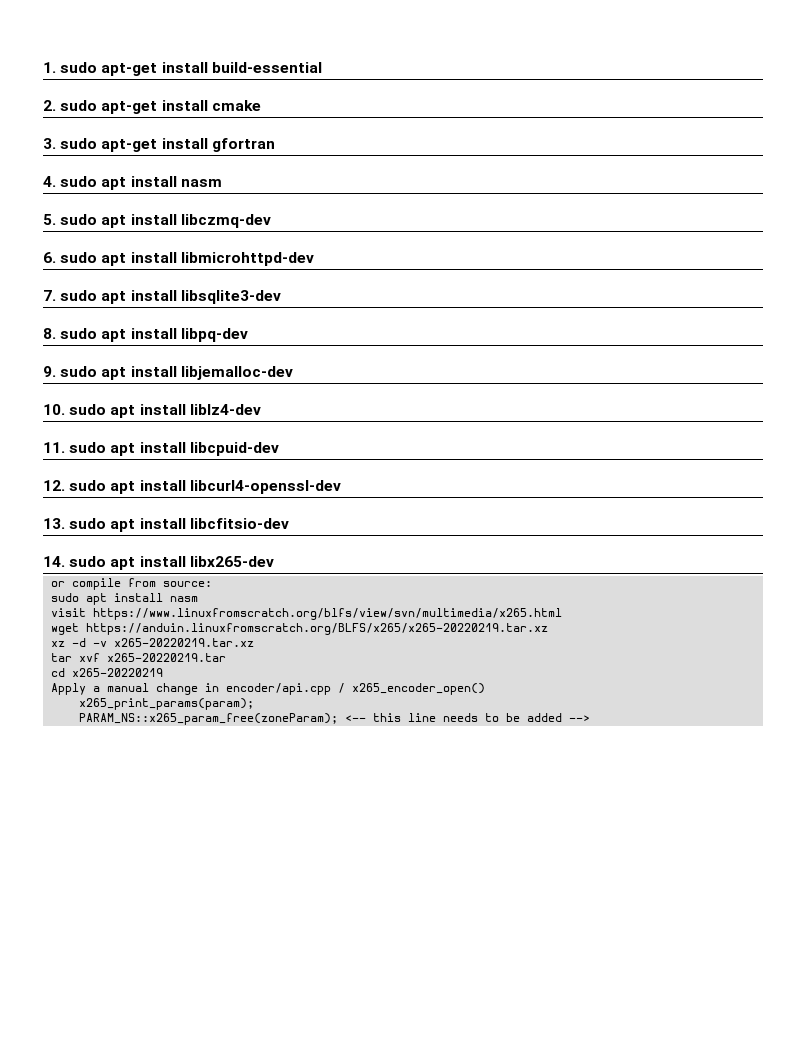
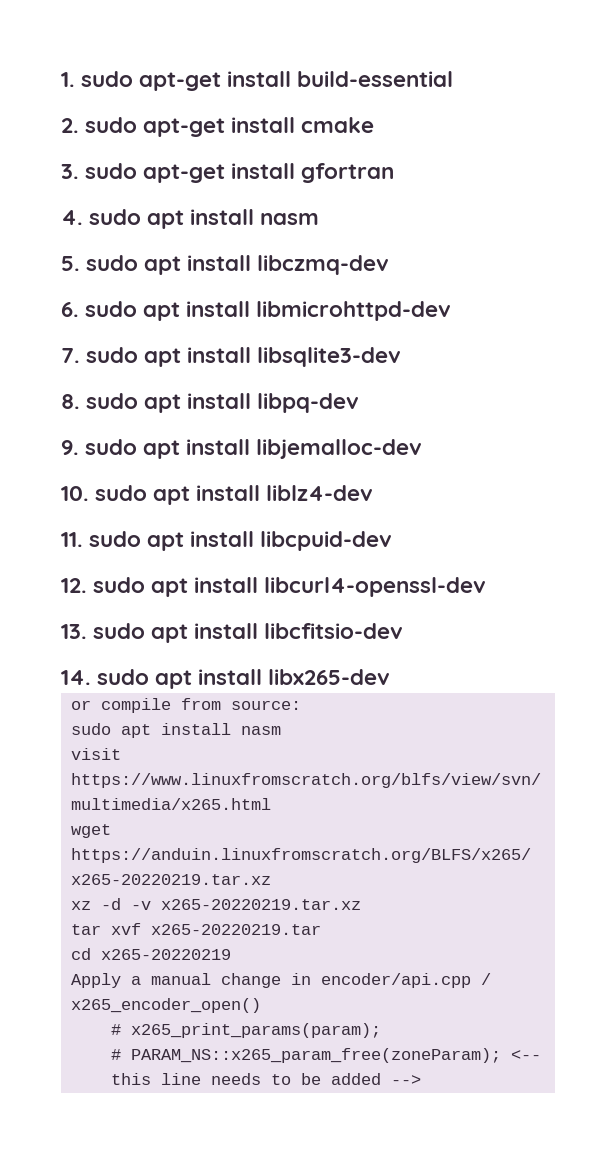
- x265_print_params(param);
+ # x265_print_params(param);
- PARAM_NS::x265_param_free(zoneParam); <-- this line needs to be added -->
+ # PARAM_NS::x265_param_free(zoneParam); <-- this line needs to be added -->

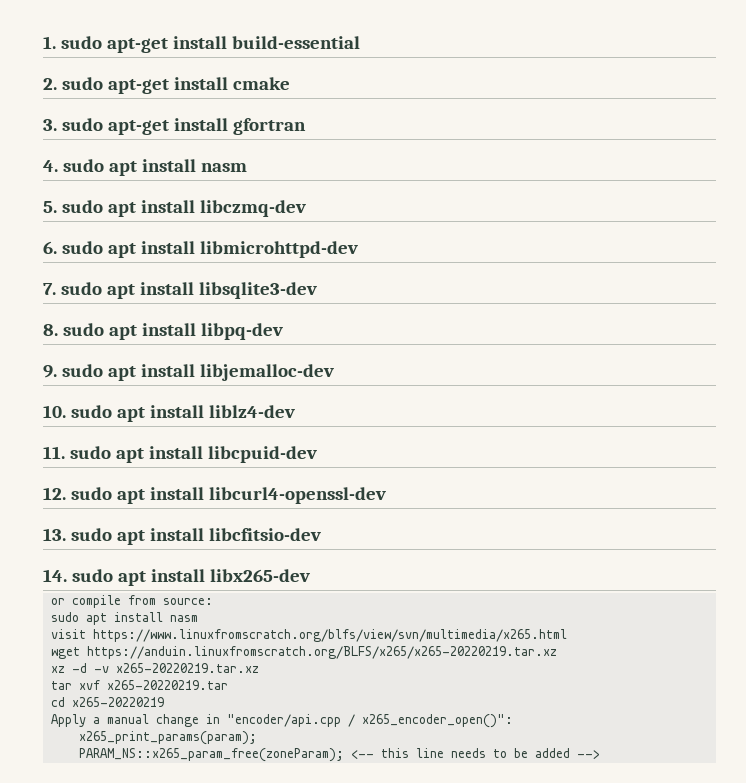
- Apply a manual change in encoder/api.cpp / x265_encoder_open()
- # x265_print_params(param);
+ Apply a manual change in "encoder/api.cpp / x265_encoder_open()":
+ x265_print_params(param);
- # PARAM_NS::x265_param_free(zoneParam); <-- this line needs to be added -->
+ PARAM_NS::x265_param_free(zoneParam); <-- this line needs to be added -->

